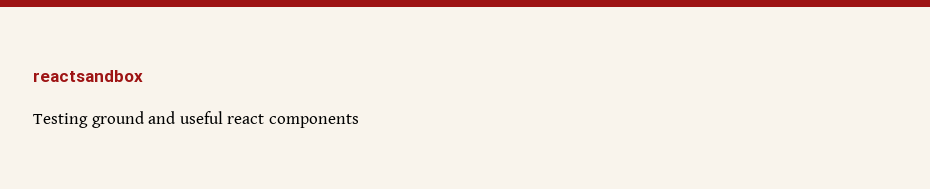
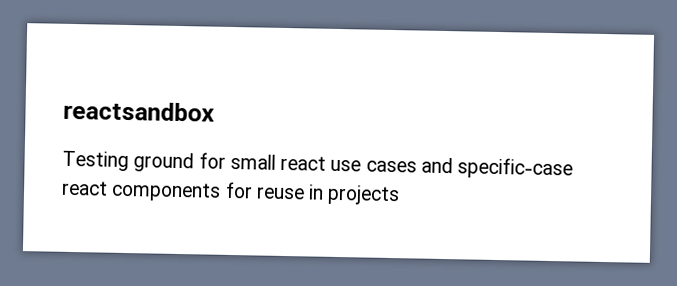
- Testing ground and useful react components
+ Testing ground for small react use cases and specific-case react components for reuse in projects

